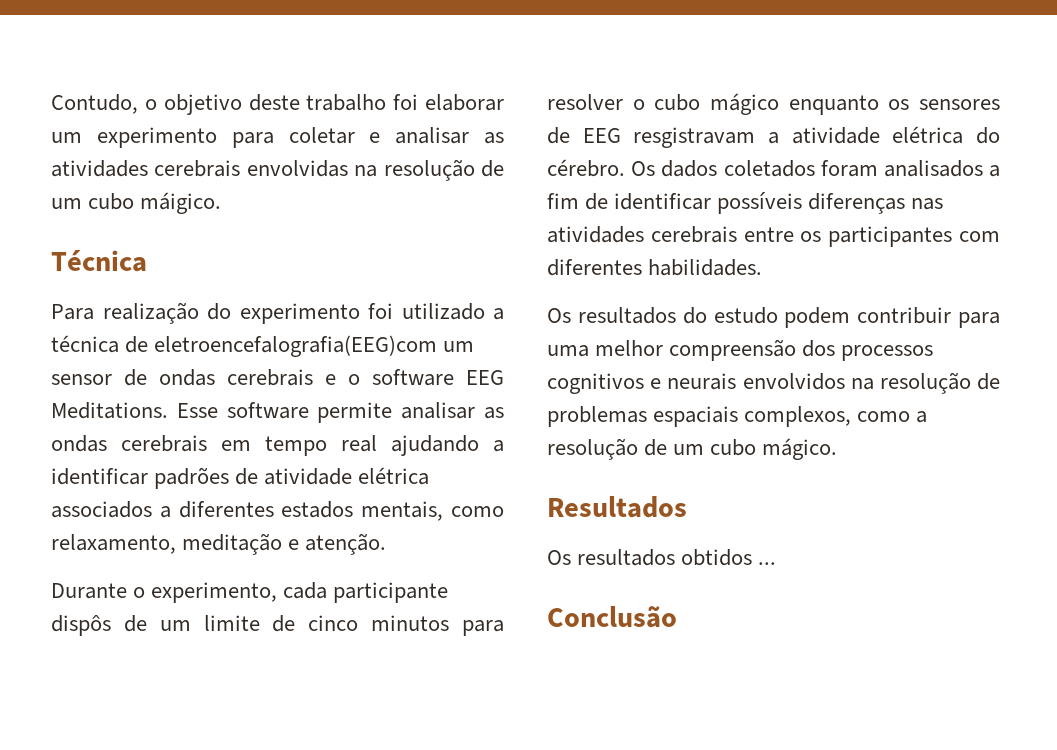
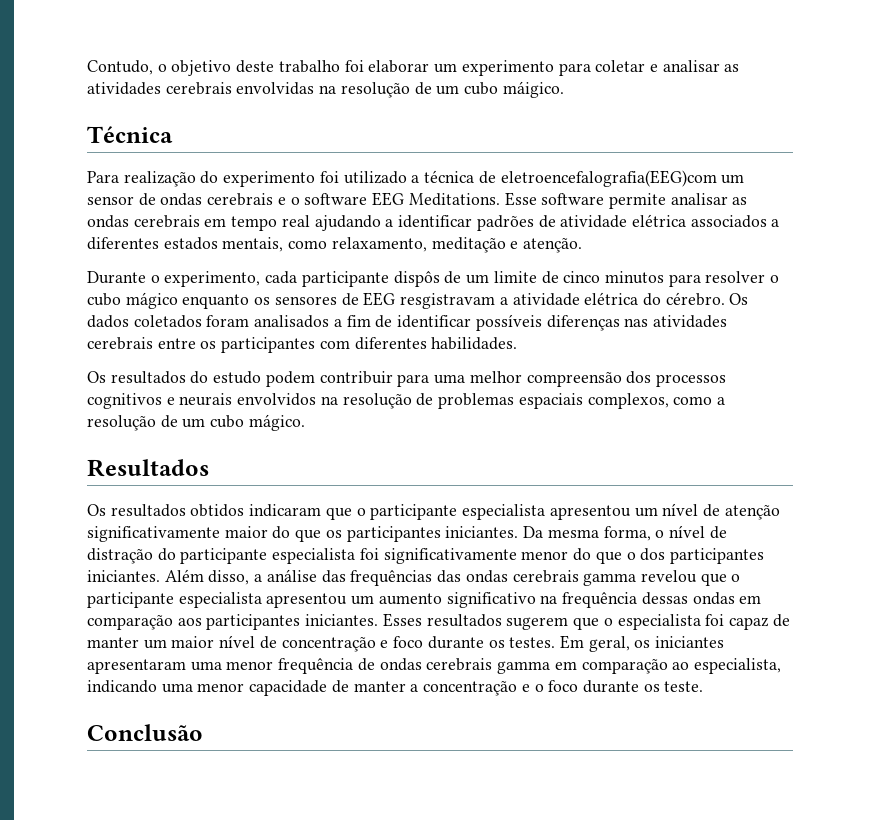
- Os resultados obtidos ...
+ Os resultados obtidos indicaram que o participante especialista apresentou um nível de atenção significativamente maior do que os participantes iniciantes. Da mesma forma, o nível de distração do participante especialista foi significativamente menor do que o dos participantes iniciantes. Além disso, a análise das frequências das ondas cerebrais gamma revelou que o participante especialista apresentou um aumento significativo na frequência dessas ondas em comparação aos participantes iniciantes. Esses resultados sugerem que o especialista foi capaz de manter um maior nível de concentração e foco durante os testes. Em geral, os iniciantes apresentaram uma menor frequência de ondas cerebrais gamma em comparação ao especialista, indicando uma menor capacidade de manter a concentração e o foco durante os teste.

